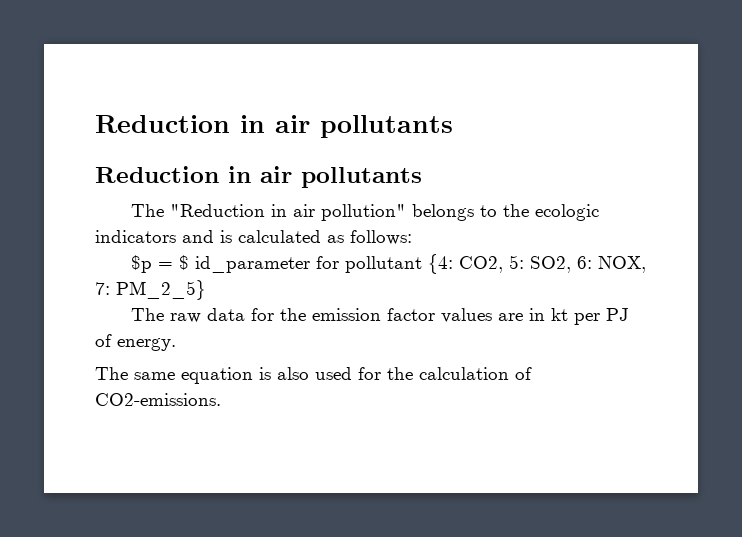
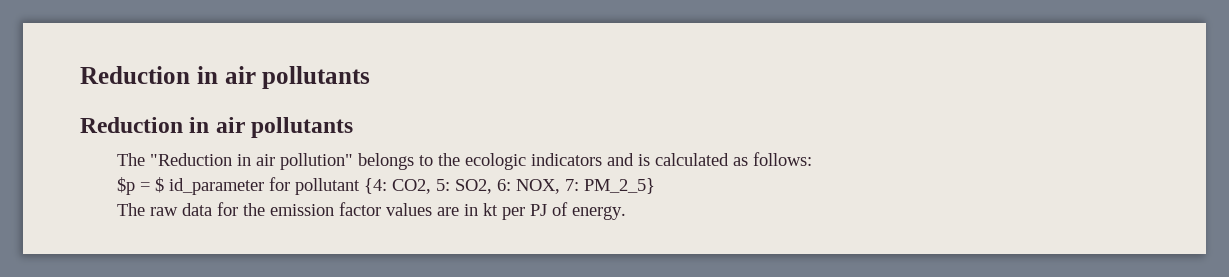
- The same equation is also used for the calculation of CO2-emissions.

